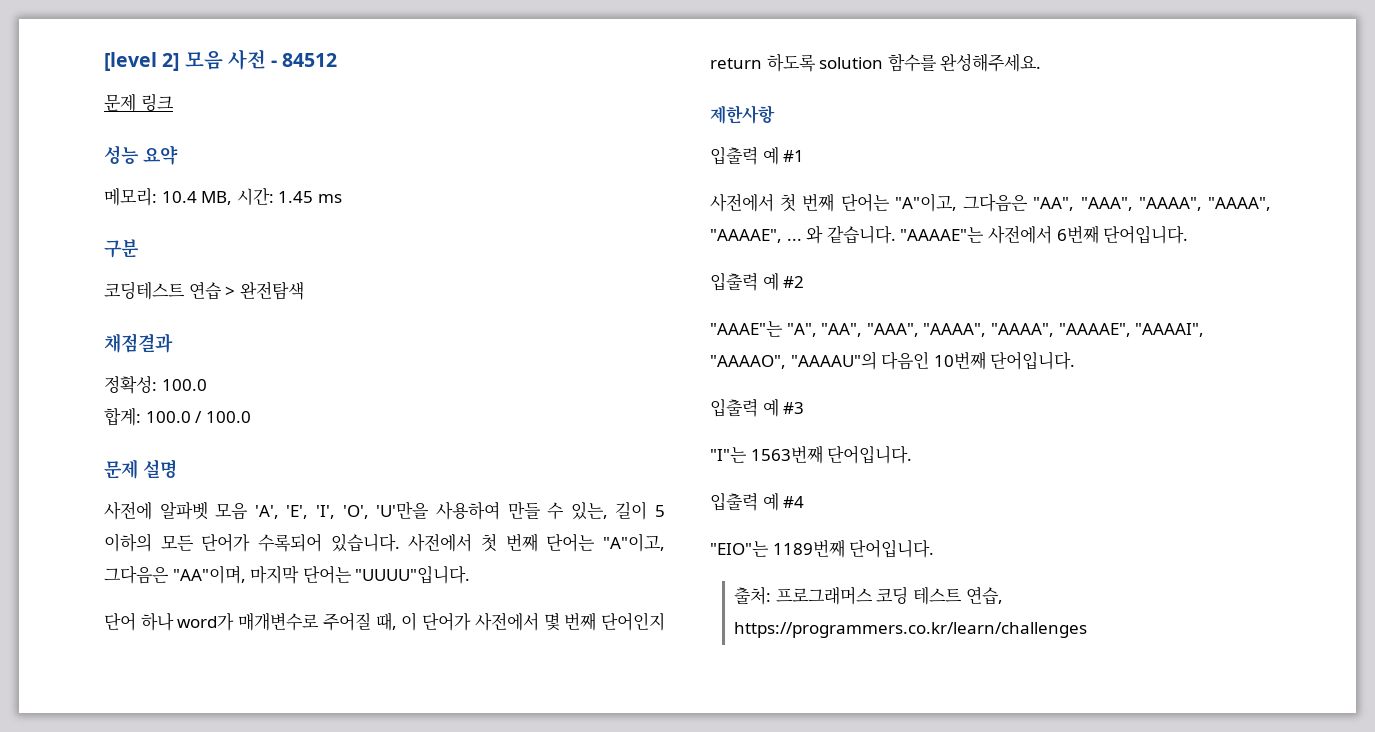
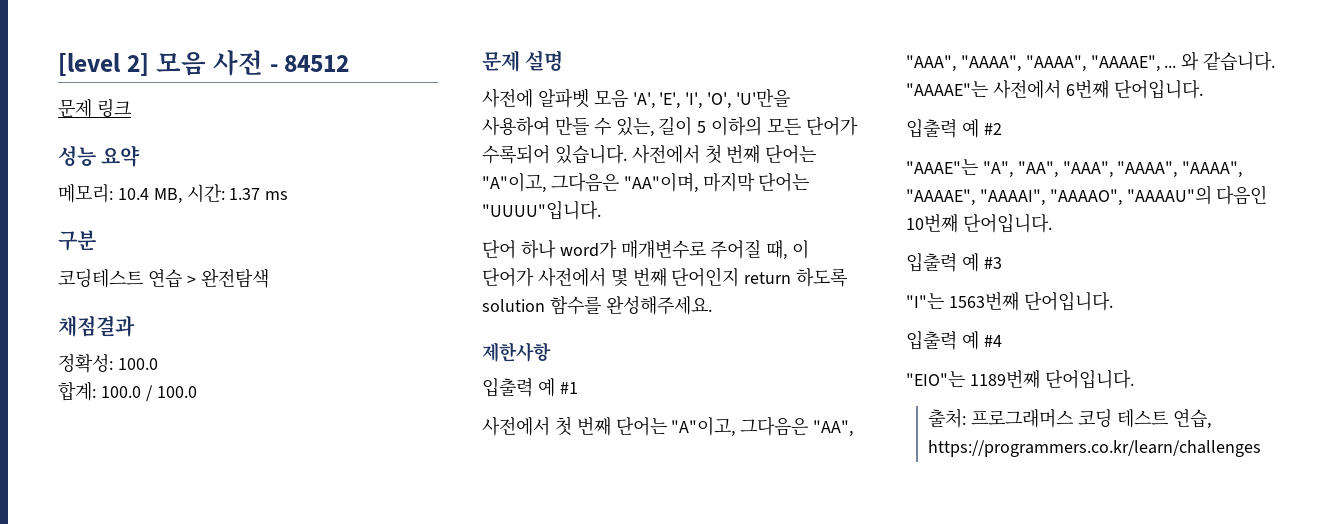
- 메모리: 10.4 MB, 시간: 1.45 ms
+ 메모리: 10.4 MB, 시간: 1.37 ms

